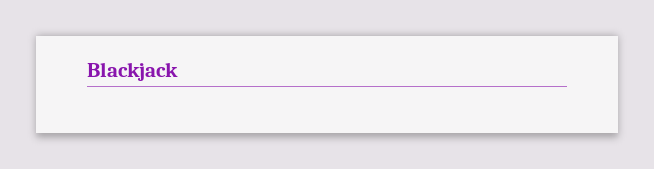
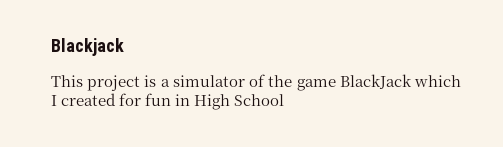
+ This project is a simulator of the game BlackJack which I created for fun in High School

